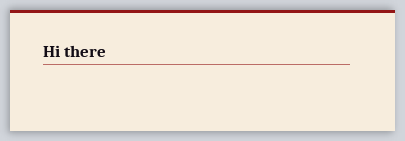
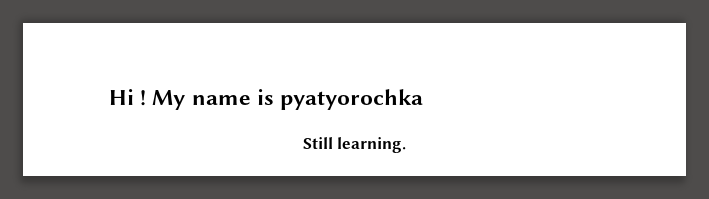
- Hi there
+ Hi ! My name is pyatyorochka
+ Still learning.

